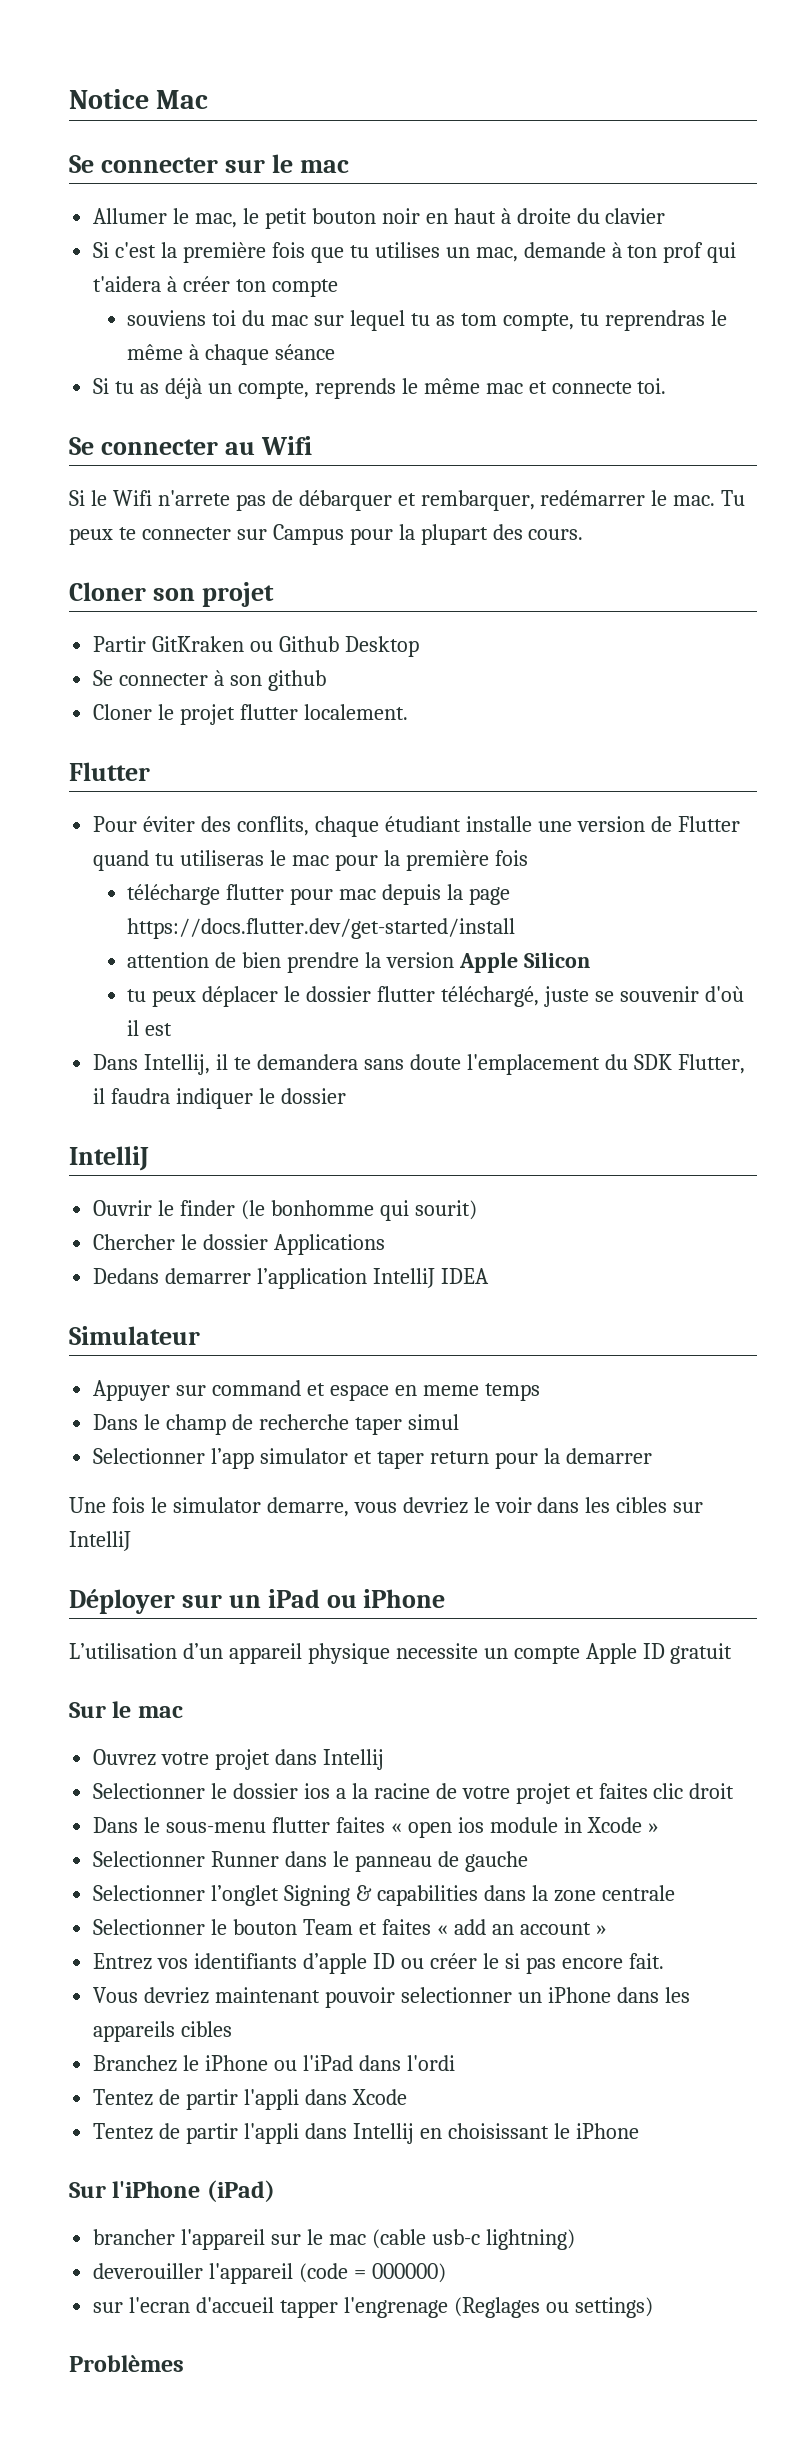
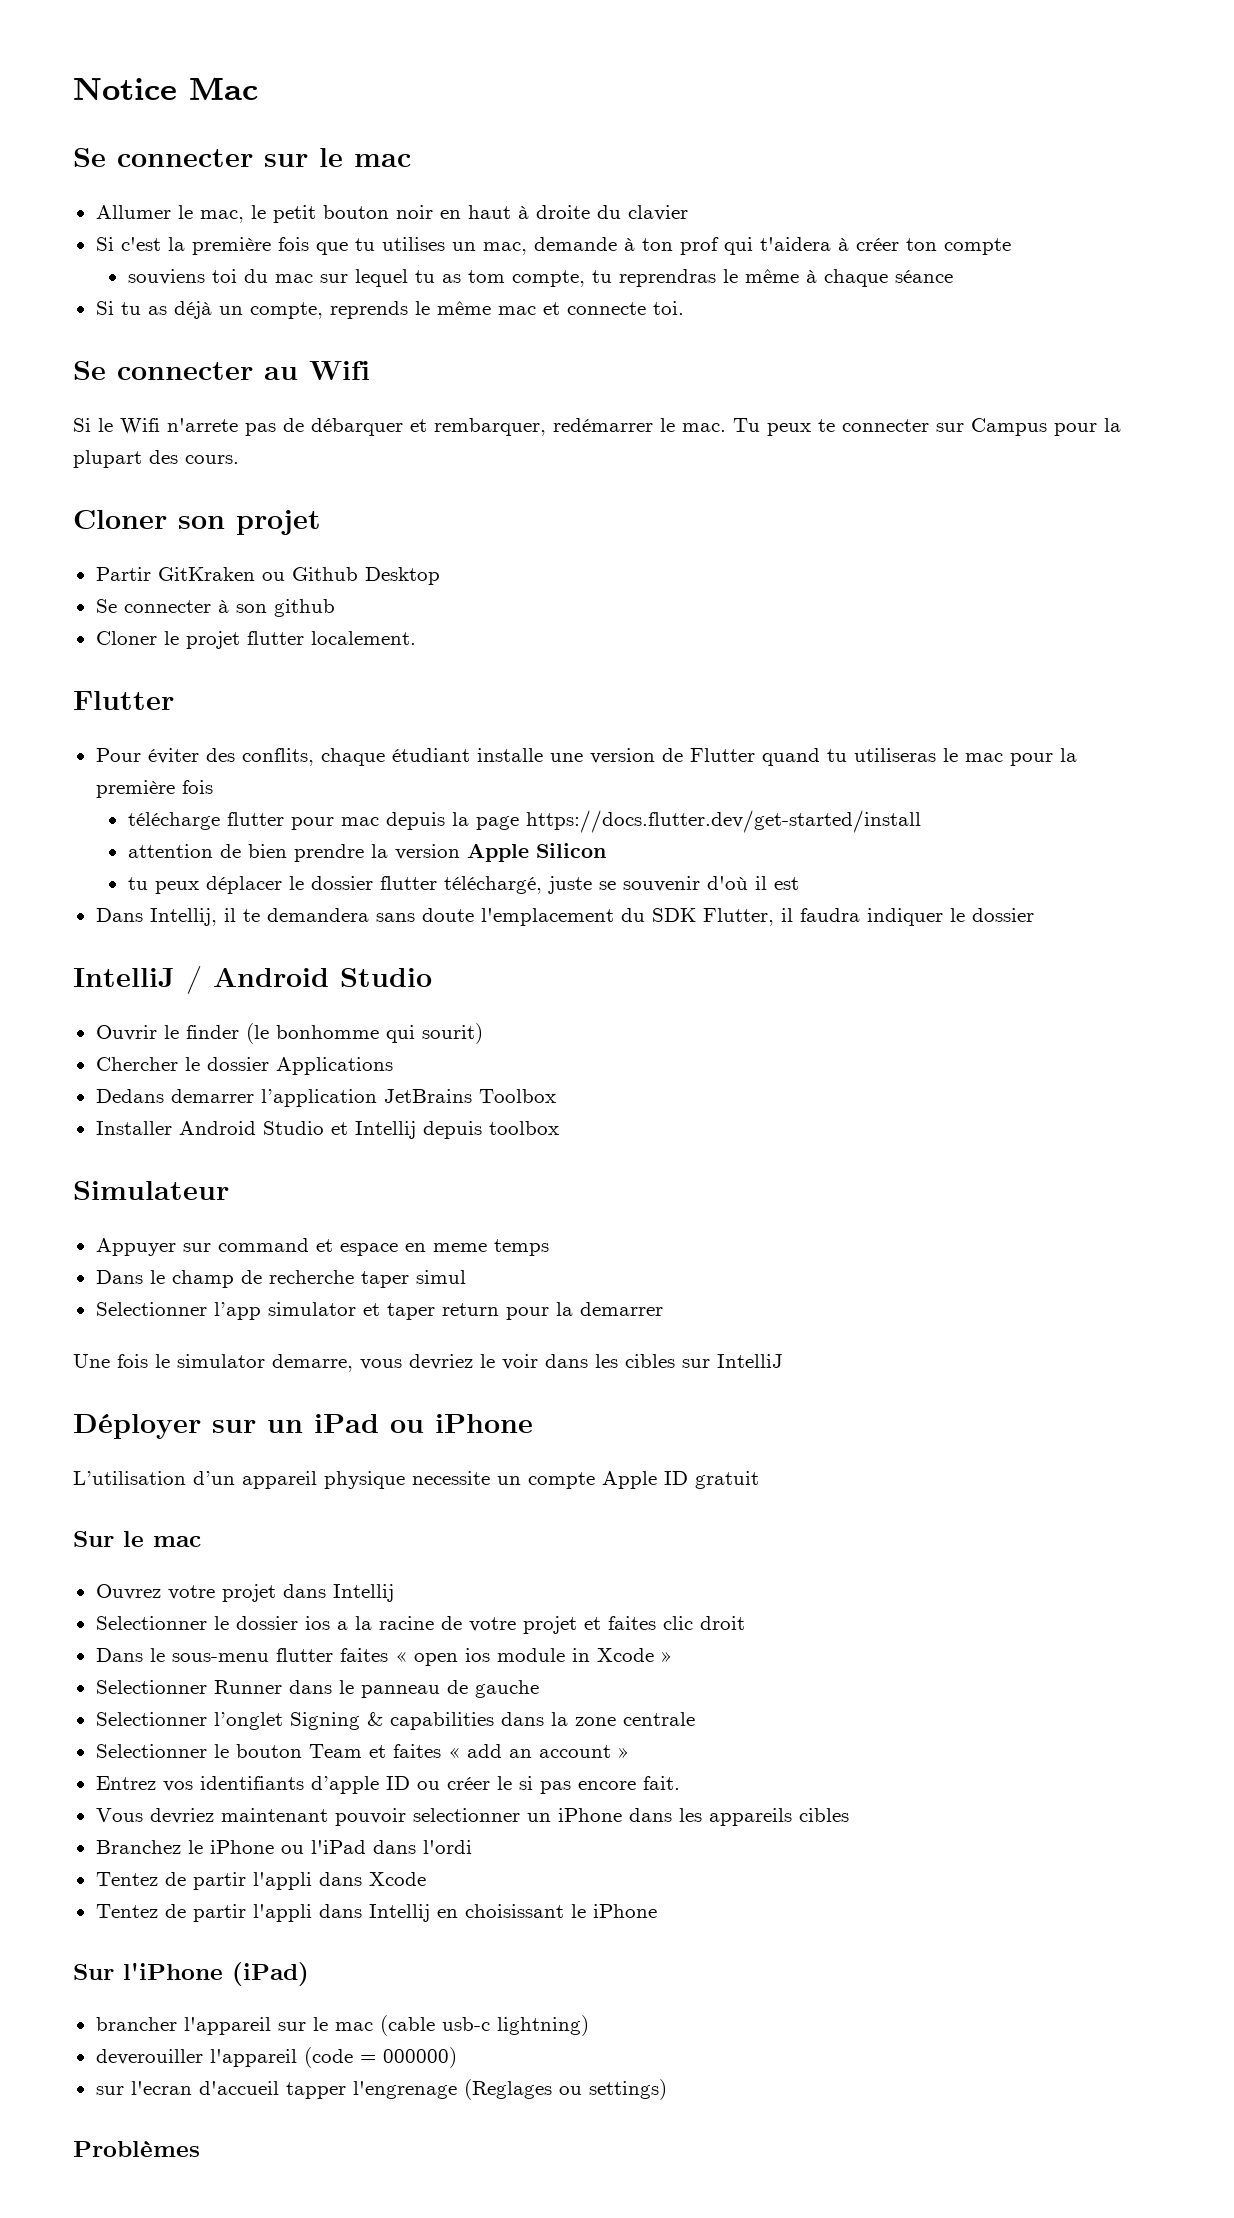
  Dans Intellij, il te demandera sans doute l'emplacement du SDK Flutter, il faudra indiquer le dossier
- IntelliJ
+ IntelliJ / Android Studio
- Dedans demarrer l’application IntelliJ IDEA
+ Dedans demarrer l’application JetBrains Toolbox
+ Installer Android Studio et Intellij depuis toolbox

